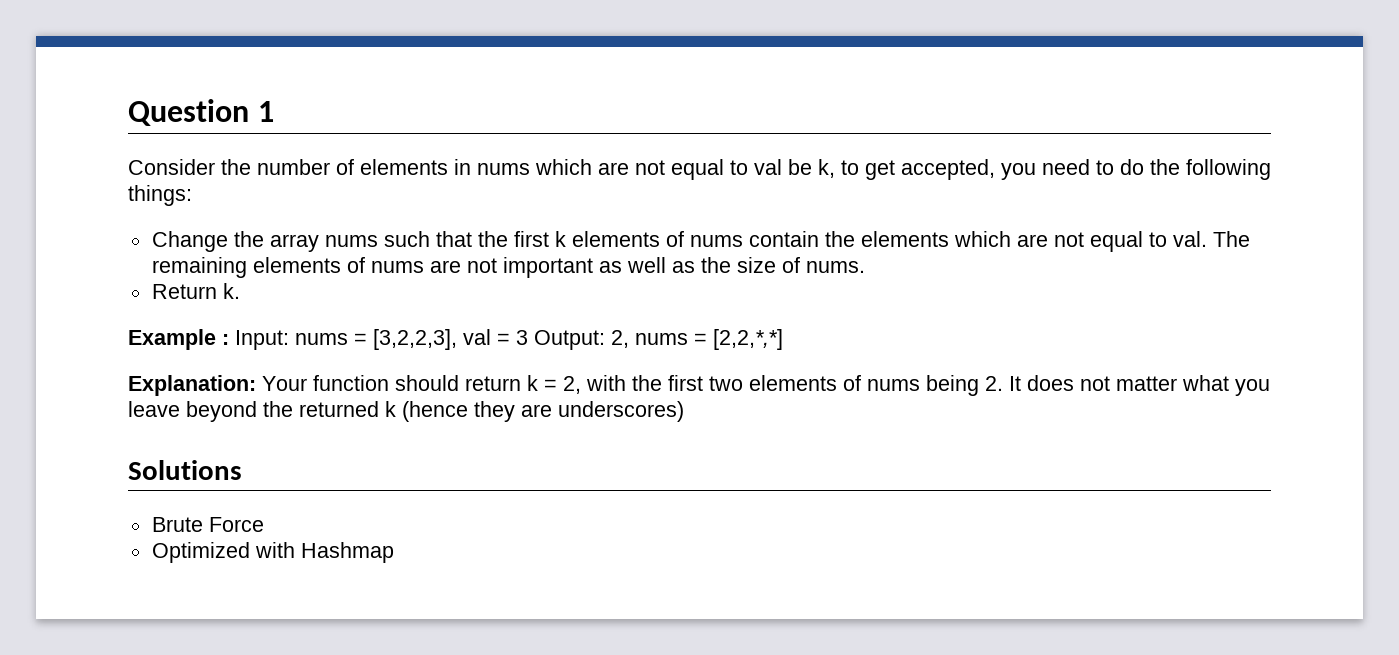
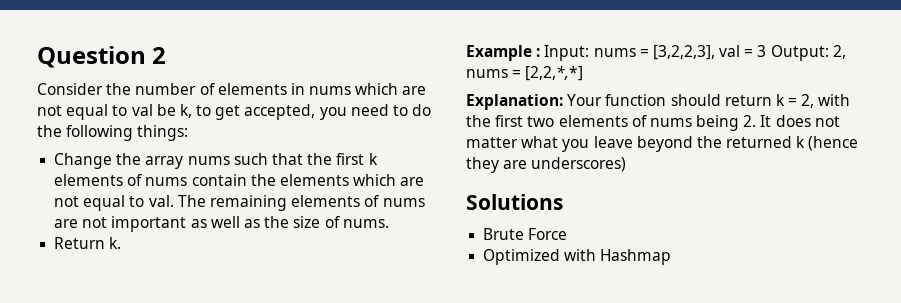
- Question 1
+ Question 2

